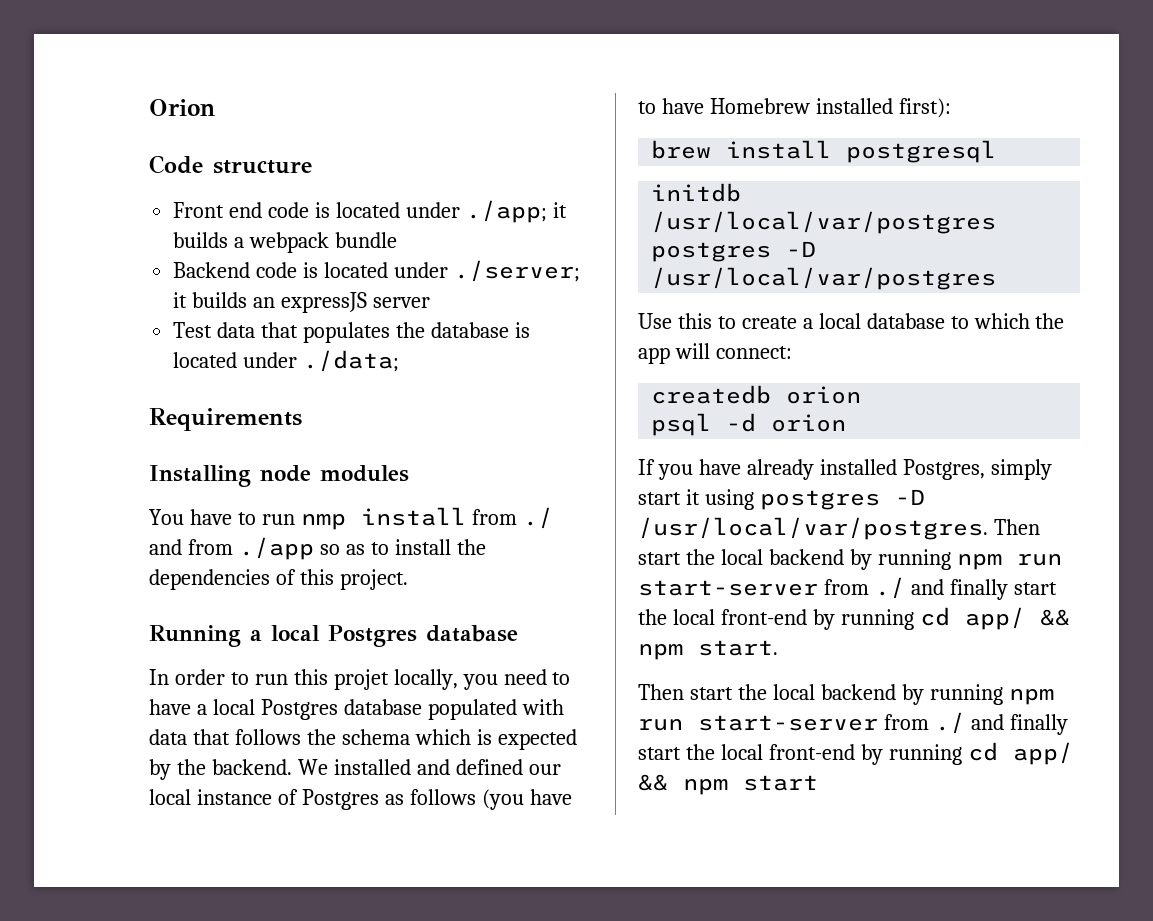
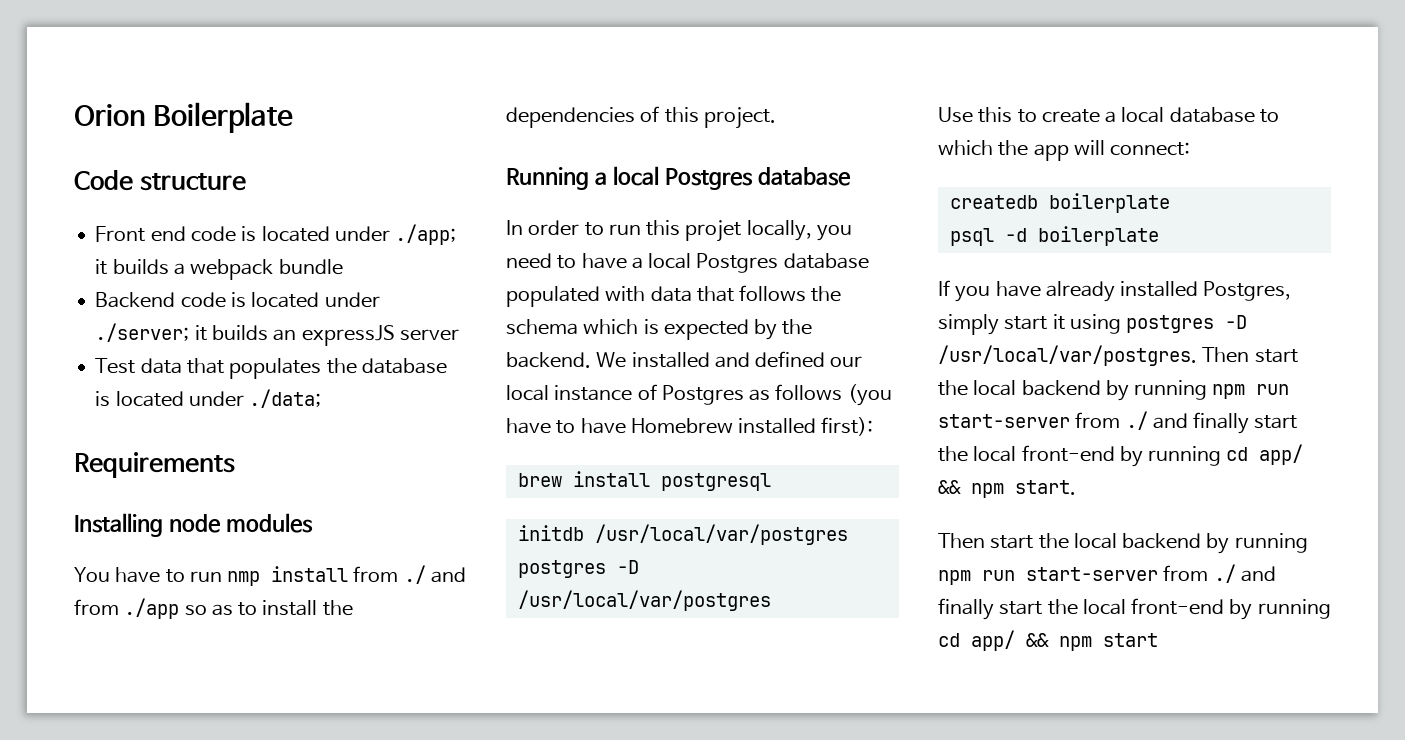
- Orion
+ Orion Boilerplate
- createdb orion
+ createdb boilerplate
- psql -d orion
+ psql -d boilerplate

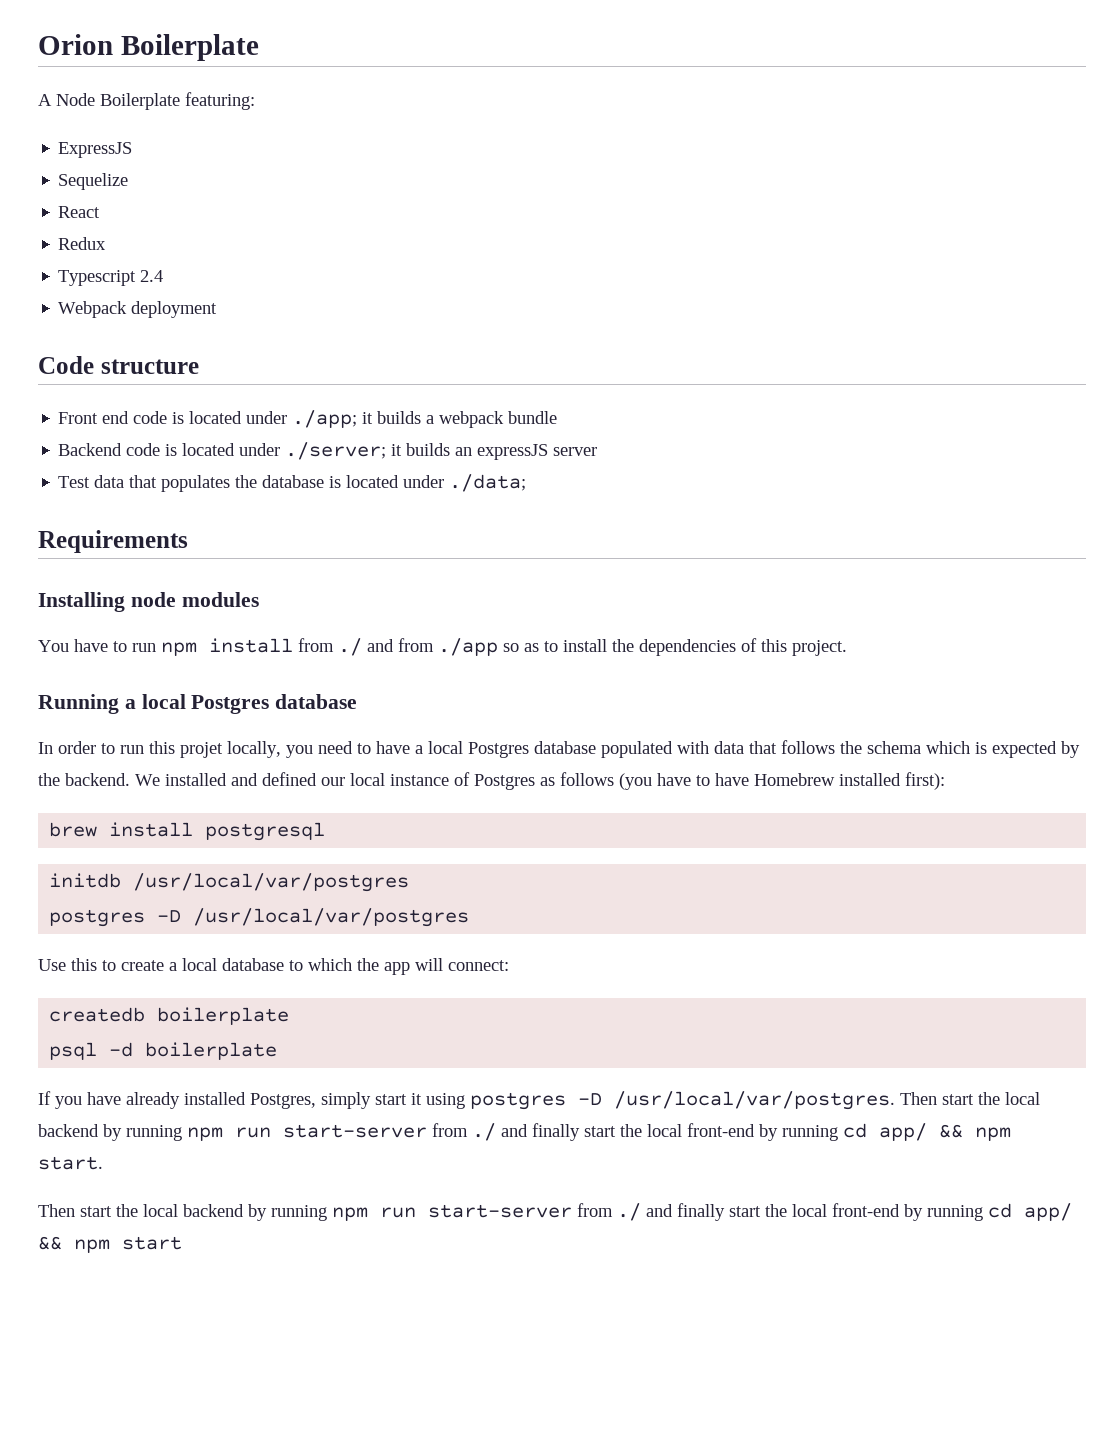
+ A Node Boilerplate featuring:
+ ExpressJS
+ Sequelize
+ React
+ Redux
+ Typescript 2.4
+ Webpack deployment
- You have to run nmp install from ./ and from ./app so as to install the dependencies of this project.
+ You have to run npm install from ./ and from ./app so as to install the dependencies of this project.

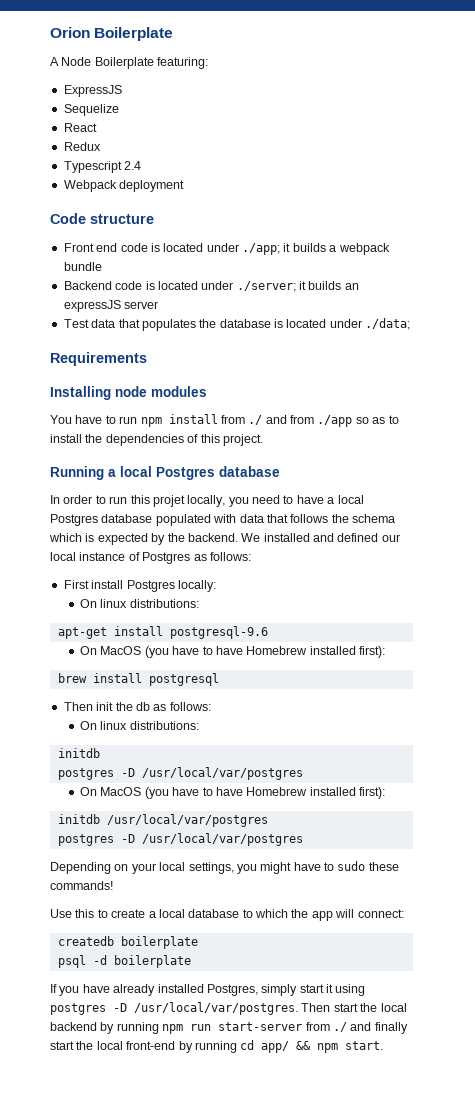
- We installed and defined our local instance of Postgres as follows (you have to have Homebrew installed first):
+ We installed and defined our local instance of Postgres as follows:
+ First install Postgres locally:
+ On linux distributions:
+ apt-get install postgresql-9.6
+ On MacOS (you have to have Homebrew installed first):
+ Then init the db as follows:
+ On linux distributions:
+ initdb
+ postgres -D /usr/local/var/postgres
+ On MacOS (you have to have Homebrew installed first):
+ Depending on your local settings, you might have to sudo these commands!
- Then start the local backend by running npm run start-server from ./ and finally start the local front-end by running cd app/ && npm start

